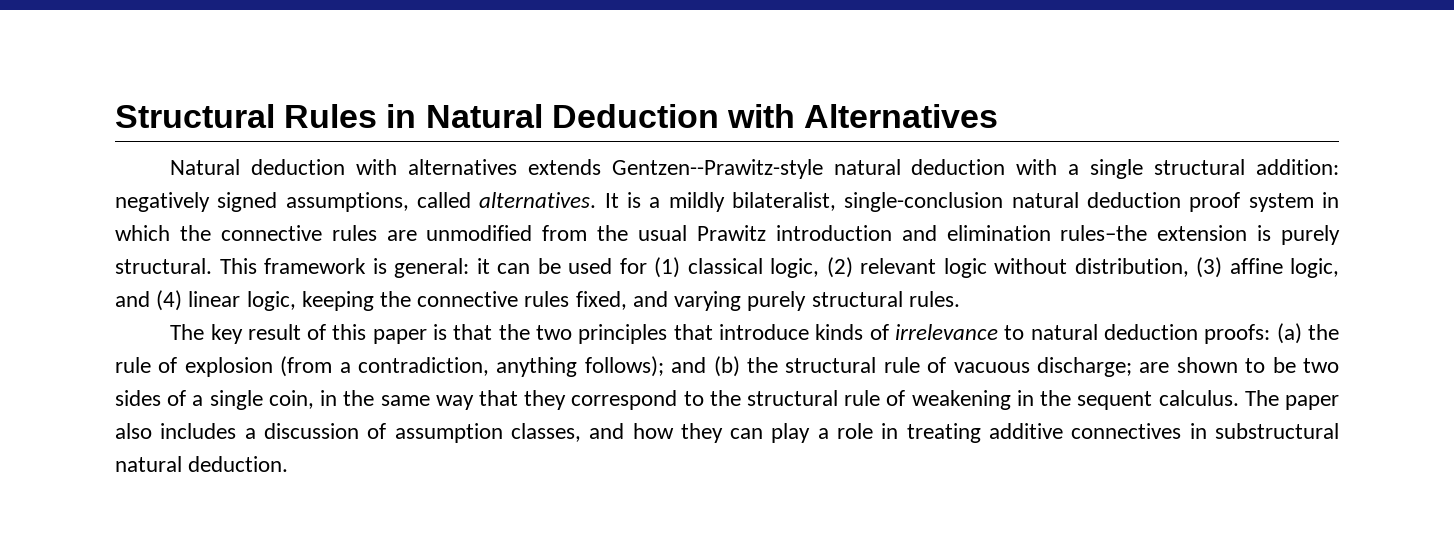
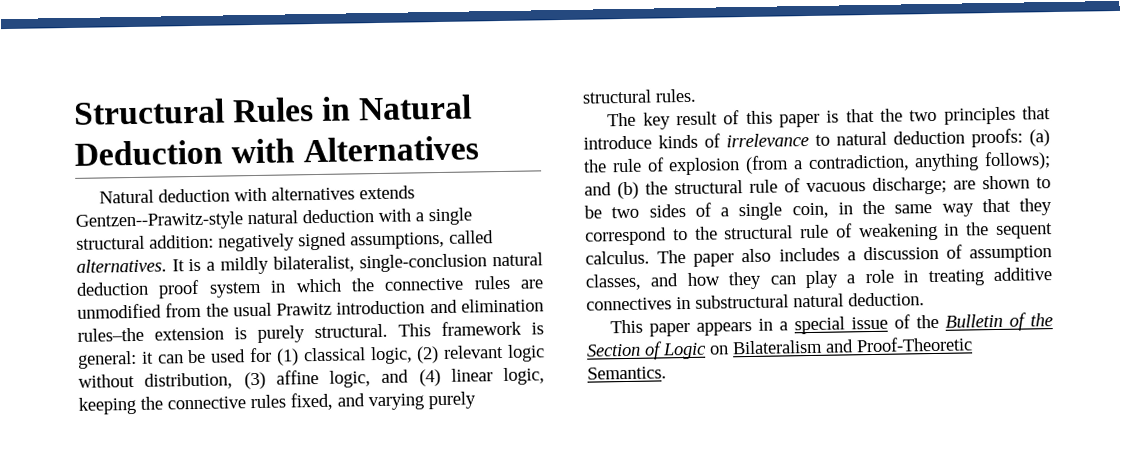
+ This paper appears in a special issue of the Bulletin of the Section of Logic on Bilateralism and Proof-Theoretic Semantics.

